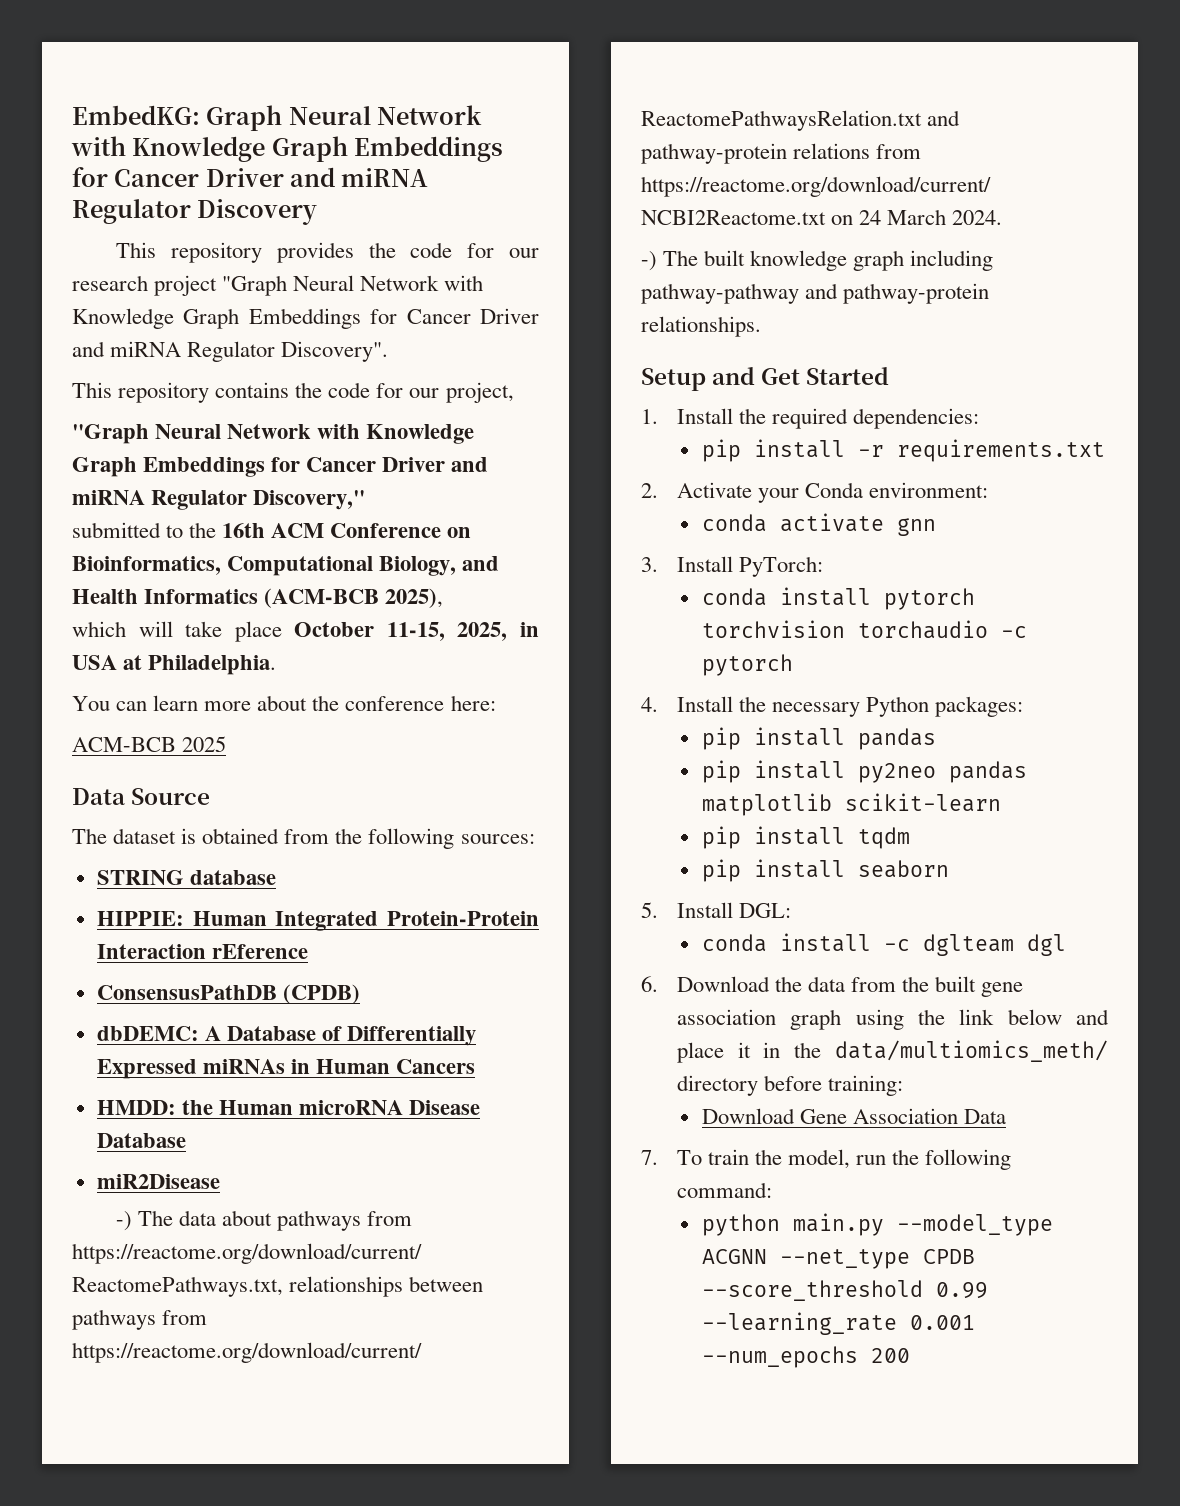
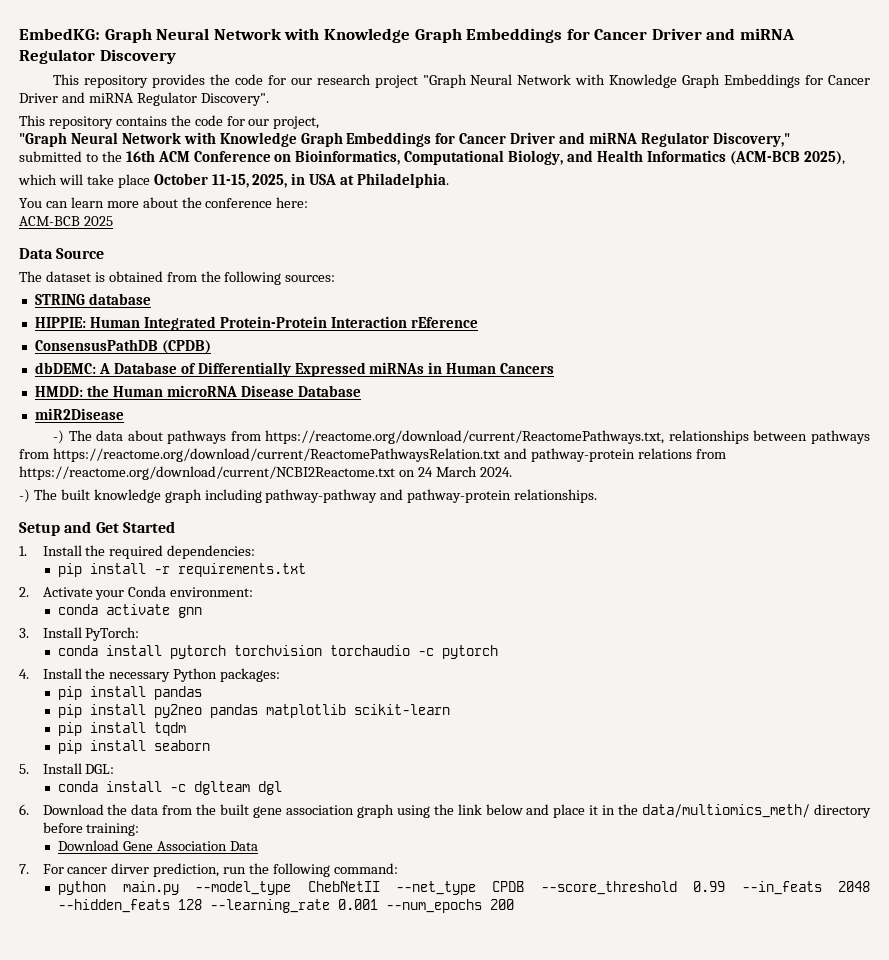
- 7. To train the model, run the following command:
+ 7. For cancer dirver prediction, run the following command:
- python main.py --model_type ACGNN --net_type CPDB --score_threshold 0.99 --learning_rate 0.001 --num_epochs 200
+ python main.py --model_type ChebNetII --net_type CPDB --score_threshold 0.99 --in_feats 2048 --hidden_feats 128 --learning_rate 0.001 --num_epochs 200

